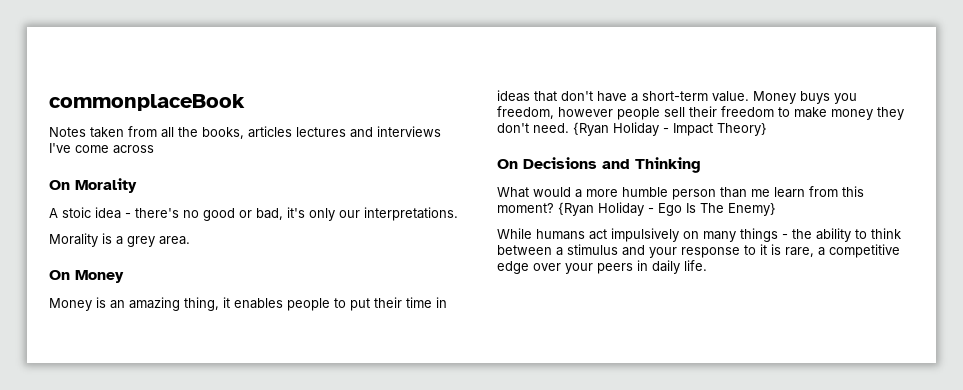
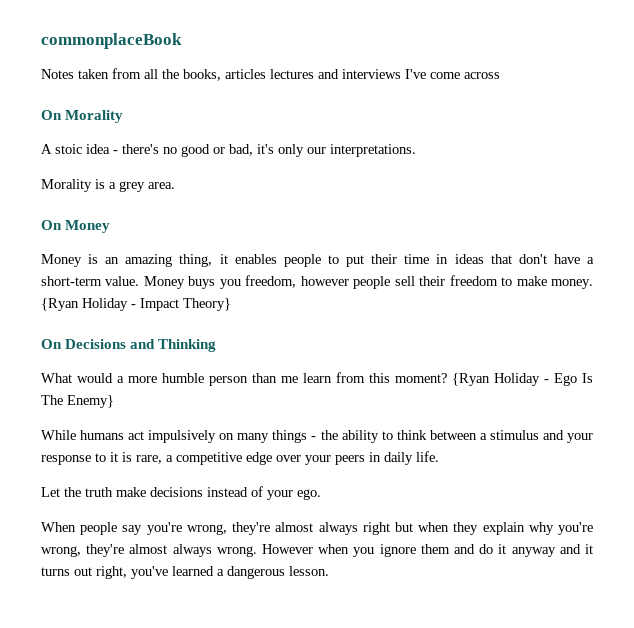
- Money buys you freedom, however people sell their freedom to make money they don't need.
+ Money buys you freedom, however people sell their freedom to make money.
+ Let the truth make decisions instead of your ego.
+ When people say you're wrong, they're almost always right but when they explain why you're wrong, they're almost always wrong. However when you ignore them and do it anyway and it turns out right, you've learned a dangerous lesson.

